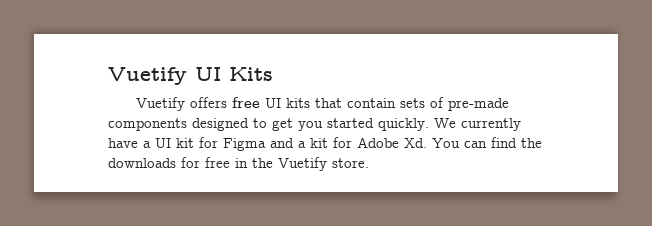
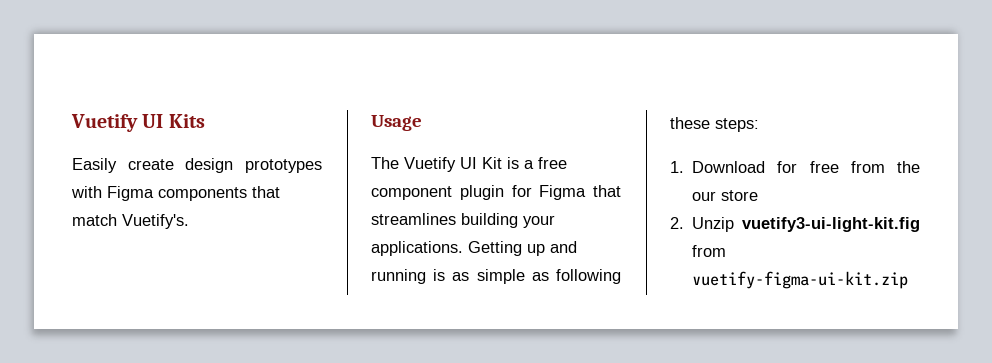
- Vuetify offers free UI kits that contain sets of pre-made components designed to get you started quickly. We currently have a UI kit for Figma and a kit for Adobe Xd. You can find the downloads for free in the Vuetify store.
+ Easily create design prototypes with Figma components that match Vuetify's.
+ Usage
+ The Vuetify UI Kit is a free component plugin for Figma that streamlines building your applications. Getting up and running is as simple as following these steps:
+ 1. Download for free from the our store
+ 2. Unzip vuetify3-ui-light-kit.fig from vuetify-figma-ui-kit.zip

